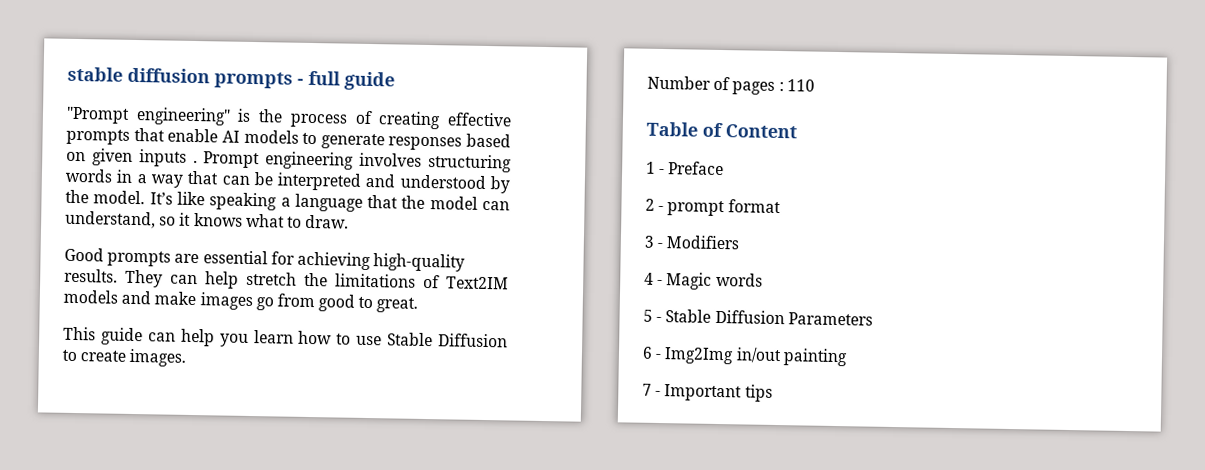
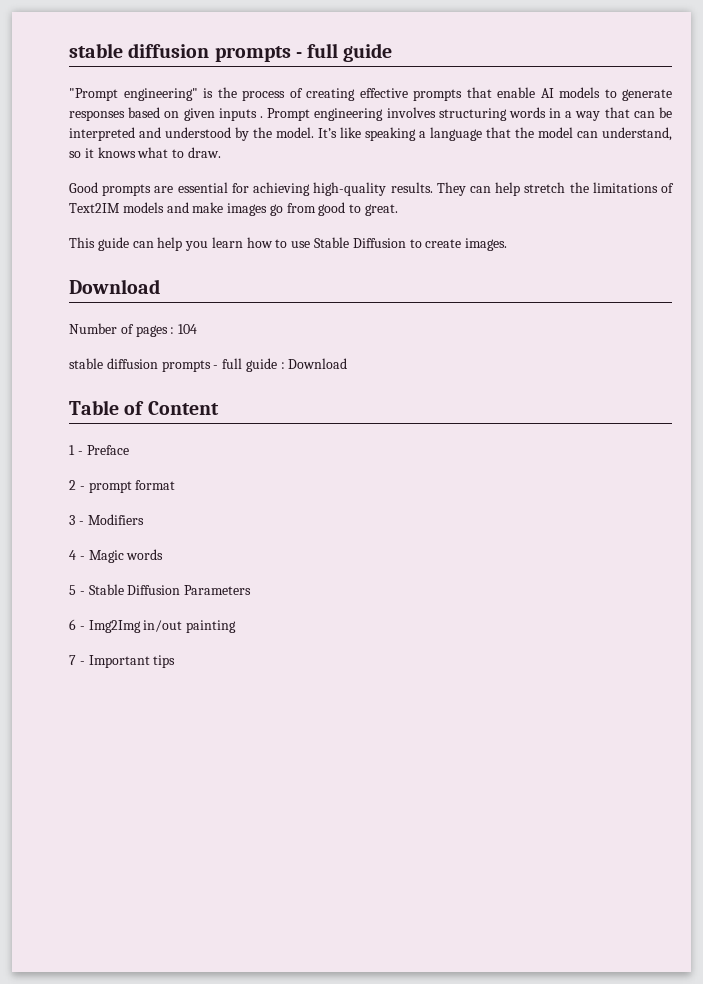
  This guide can help you learn how to use Stable Diffusion to create images.
+ Download
- Number of pages : 110
+ Number of pages : 104
+ stable diffusion prompts - full guide : Download

